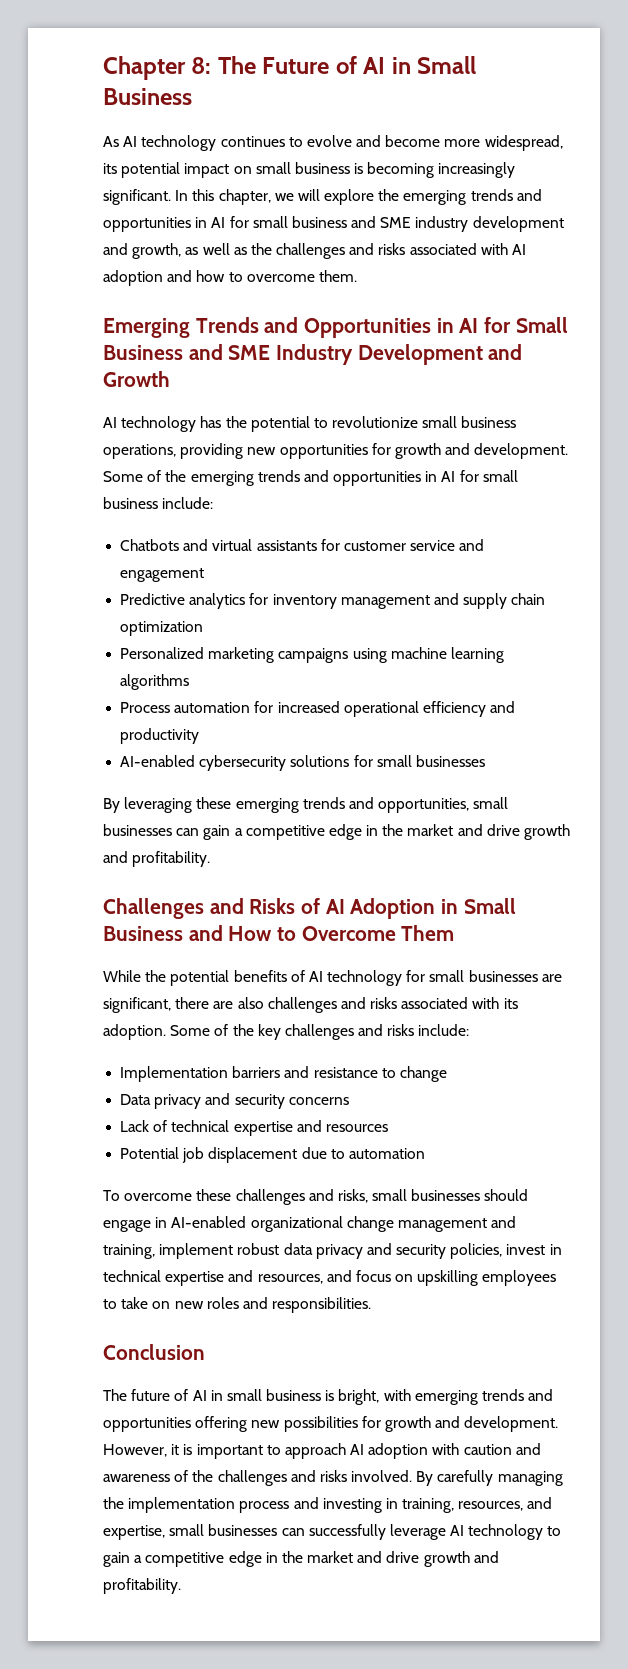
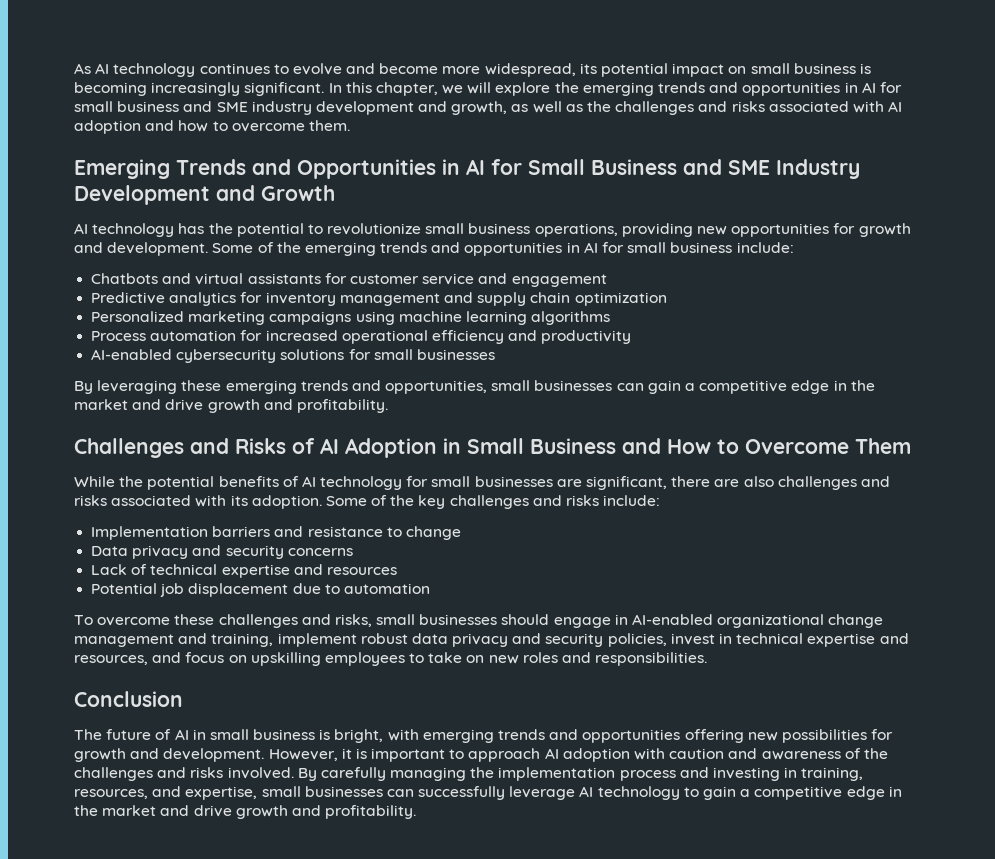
- Chapter 8: The Future of AI in Small Business

